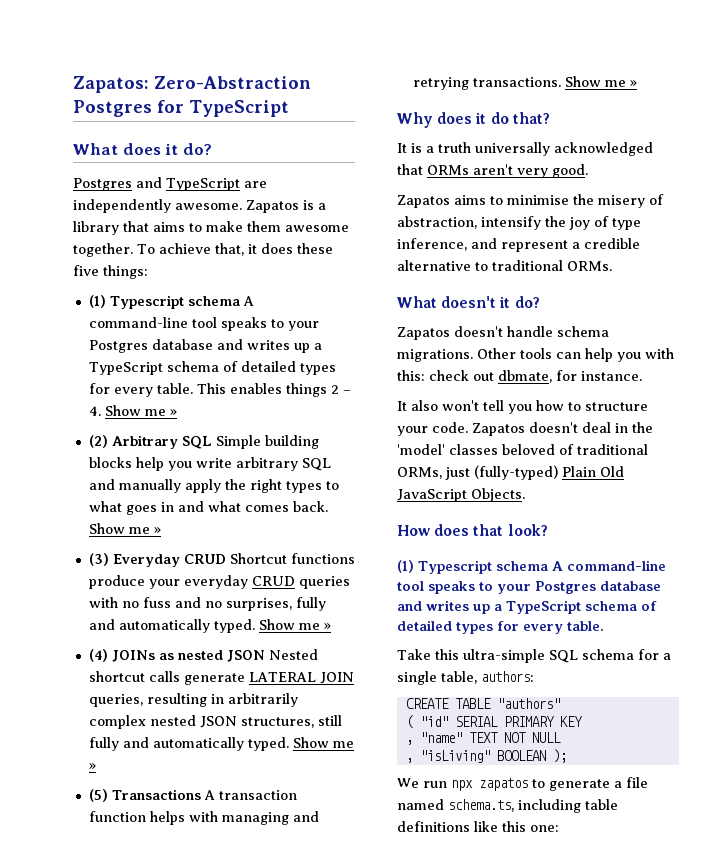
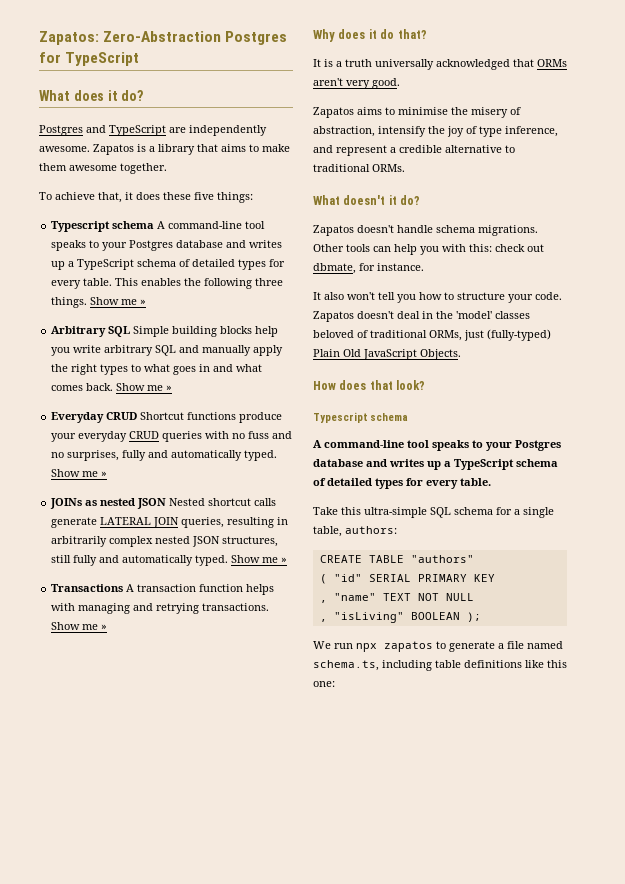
- Zapatos is a library that aims to make them awesome together. To achieve that, it does these five things:
- (1) Typescript schema A command-line tool speaks to your Postgres database and writes up a TypeScript schema of detailed types for every table.
+ Zapatos is a library that aims to make them awesome together.
+ To achieve that, it does these five things:
+ Typescript schema A command-line tool speaks to your Postgres database and writes up a TypeScript schema of detailed types for every table.
- This enables things 2 – 4. Show me »
- (2) Arbitrary SQL Simple building blocks help you write arbitrary SQL and manually apply the right types to what goes in and what comes back.
+ This enables the following three things. Show me »
+ Arbitrary SQL Simple building blocks help you write arbitrary SQL and manually apply the right types to what goes in and what comes back.
- (3) Everyday CRUD Shortcut functions produce your everyday CRUD queries with no fuss and no surprises, fully and automatically typed.
+ Everyday CRUD Shortcut functions produce your everyday CRUD queries with no fuss and no surprises, fully and automatically typed.
- (4) JOINs as nested JSON Nested shortcut calls generate LATERAL JOIN queries, resulting in arbitrarily complex nested JSON structures, still fully and automatically typed.
+ JOINs as nested JSON Nested shortcut calls generate LATERAL JOIN queries, resulting in arbitrarily complex nested JSON structures, still fully and automatically typed.
- (5) Transactions A transaction function helps with managing and retrying transactions.
+ Transactions A transaction function helps with managing and retrying transactions.
  How does that look?
- (1) Typescript schema A command-line tool speaks to your Postgres database and writes up a TypeScript schema of detailed types for every table.
+ Typescript schema
+ A command-line tool speaks to your Postgres database and writes up a TypeScript schema of detailed types for every table.

